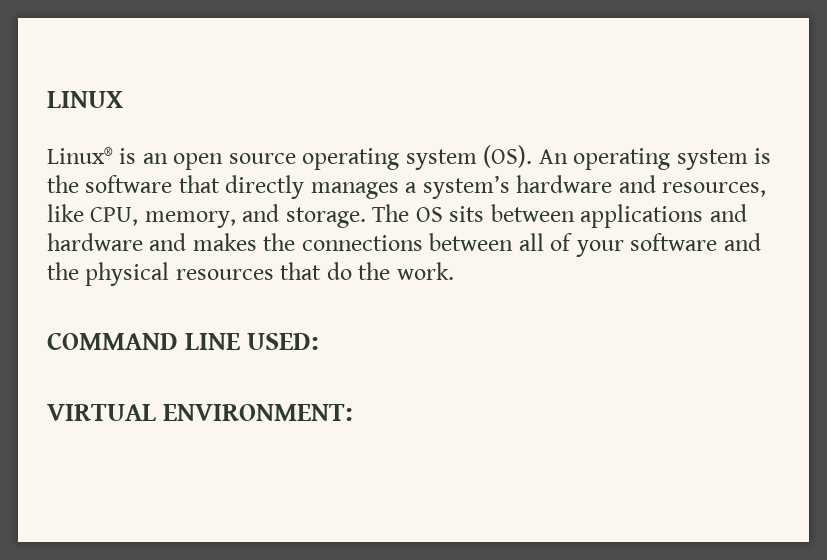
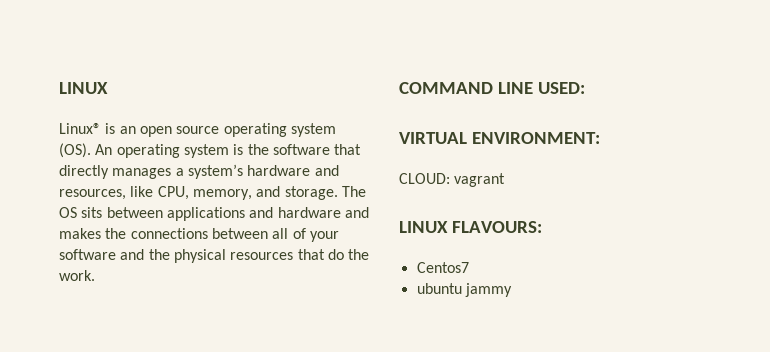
+ CLOUD: vagrant
+ LINUX FLAVOURS:
+ Centos7
+ ubuntu jammy

